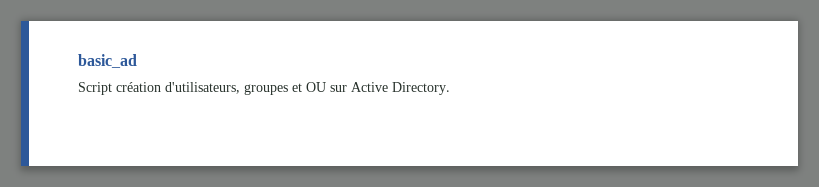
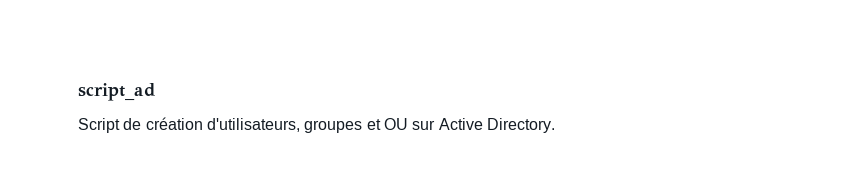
- basic_ad
+ script_ad
- Script création d'utilisateurs, groupes et OU sur Active Directory.
+ Script de création d'utilisateurs, groupes et OU sur Active Directory.

